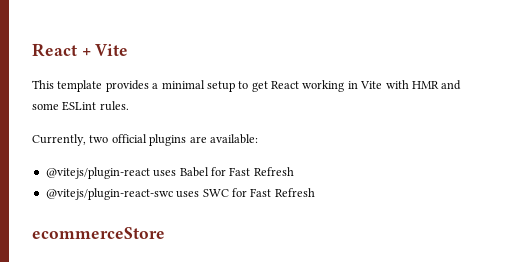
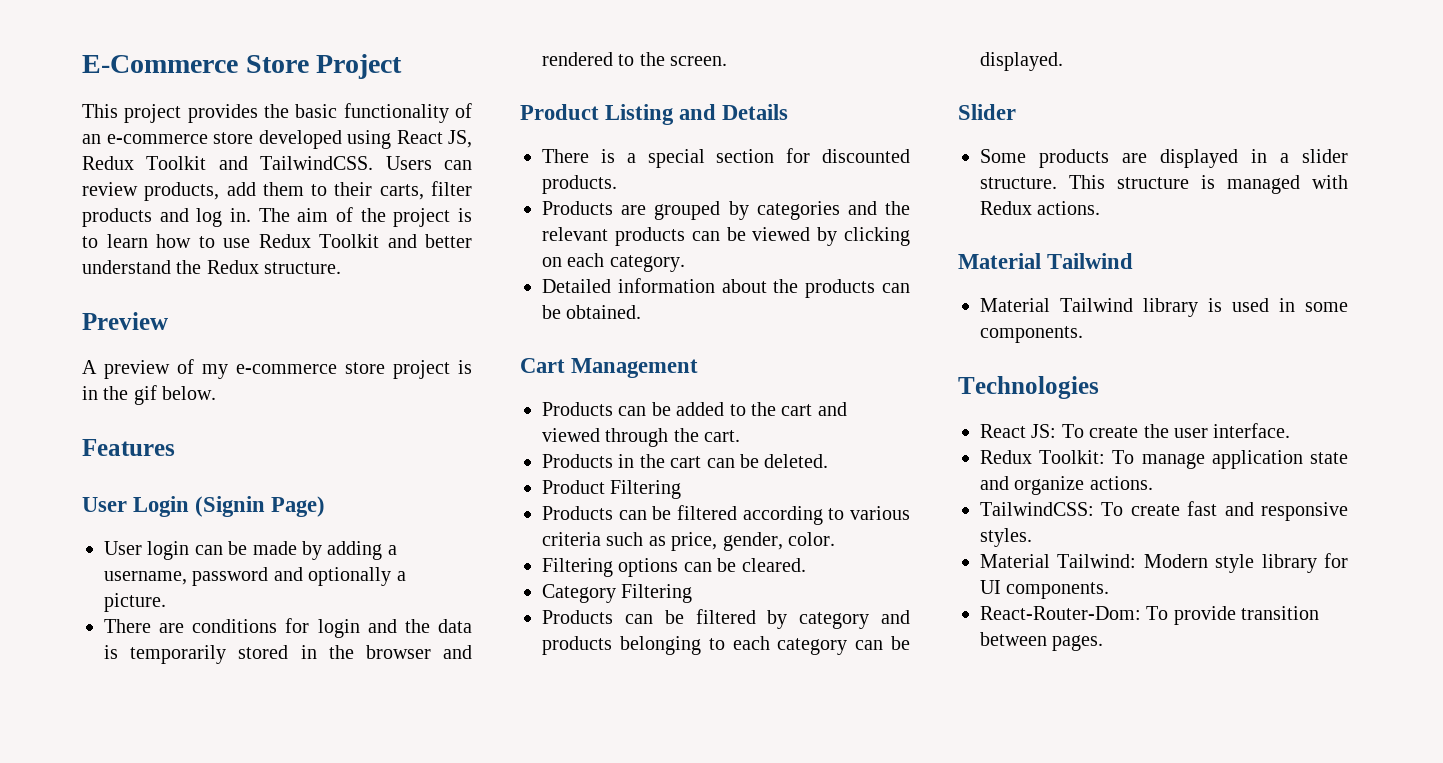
- React + Vite
- This template provides a minimal setup to get React working in Vite with HMR and some ESLint rules.
- Currently, two official plugins are available:
- @vitejs/plugin-react uses Babel for Fast Refresh
- @vitejs/plugin-react-swc uses SWC for Fast Refresh
- ecommerceStore
+ E-Commerce Store Project
+ This project provides the basic functionality of an e-commerce store developed using React JS, Redux Toolkit and TailwindCSS. Users can review products, add them to their carts, filter products and log in. The aim of the project is to learn how to use Redux Toolkit and better understand the Redux structure.
+ Preview
+ A preview of my e-commerce store project is in the gif below.
+ Features
+ User Login (Signin Page)
+ User login can be made by adding a username, password and optionally a picture.
+ There are conditions for login and the data is temporarily stored in the browser and rendered to the screen.
+ Product Listing and Details
+ There is a special section for discounted products.
+ Products are grouped by categories and the relevant products can be viewed by clicking on each category.
+ Detailed information about the products can be obtained.
+ Cart Management
+ Products can be added to the cart and viewed through the cart.
+ Products in the cart can be deleted.
+ Product Filtering
+ Products can be filtered according to various criteria such as price, gender, color.
+ Filtering options can be cleared.
+ Category Filtering
+ Products can be filtered by category and products belonging to each category can be displayed.
+ Slider
+ Some products are displayed in a slider structure. This structure is managed with Redux actions.
+ Material Tailwind
+ Material Tailwind library is used in some components.
+ Technologies
+ React JS: To create the user interface.
+ Redux Toolkit: To manage application state and organize actions.
+ TailwindCSS: To create fast and responsive styles.
+ Material Tailwind: Modern style library for UI components.
+ React-Router-Dom: To provide transition between pages.

